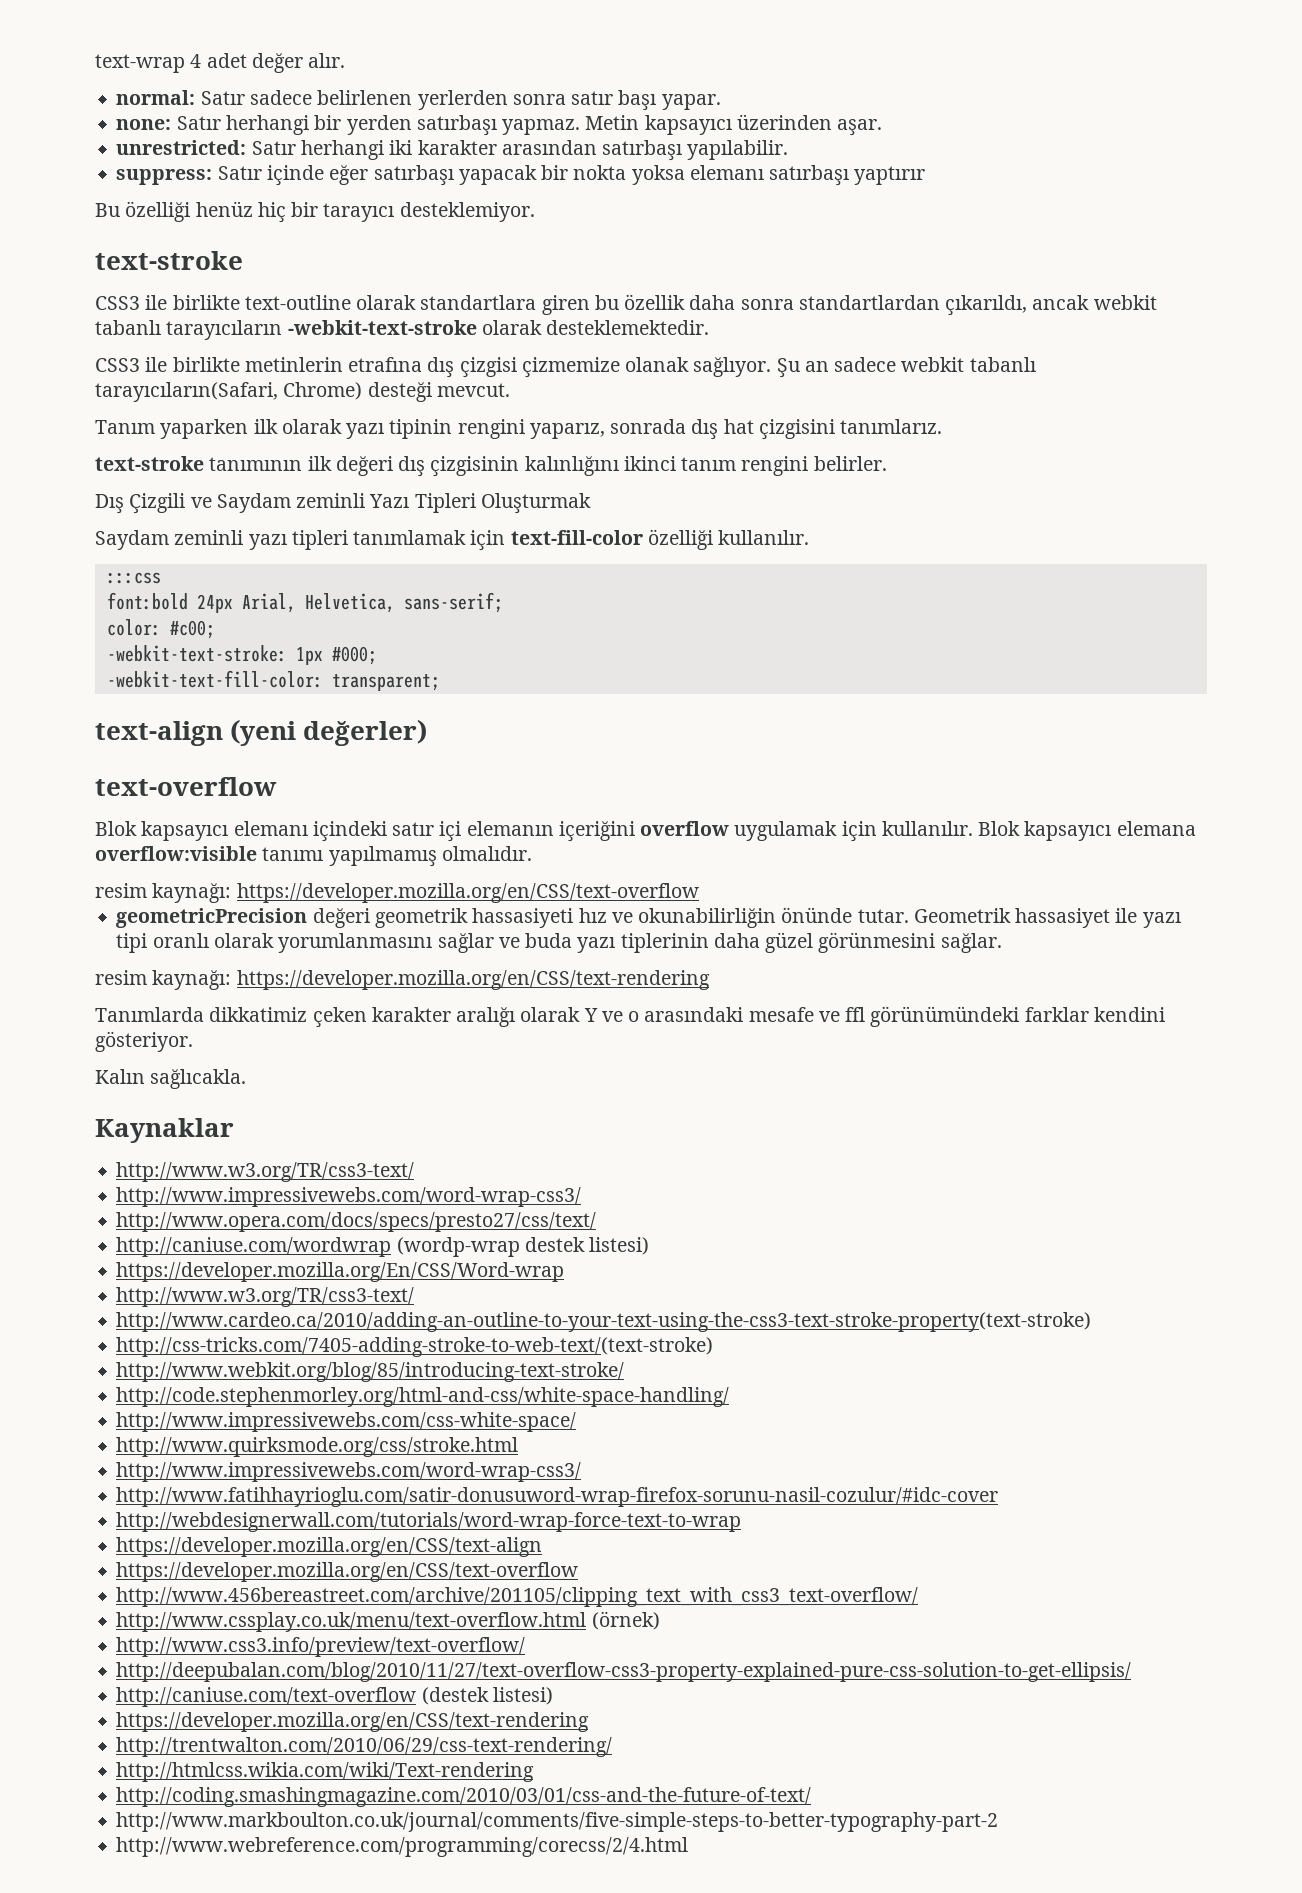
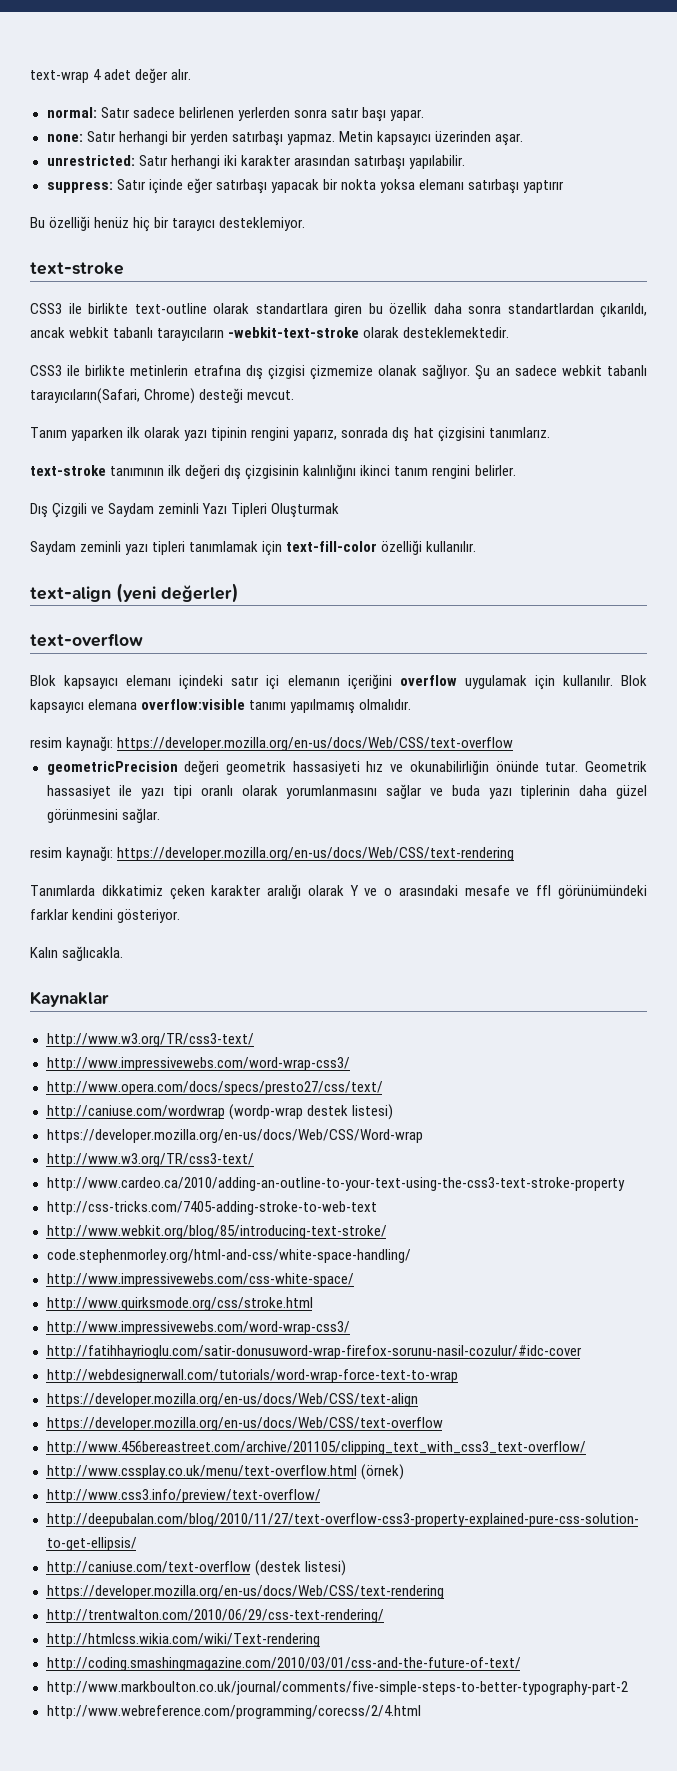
- :::css
- font:bold 24px Arial, Helvetica, sans-serif;
- color: #c00;
- -webkit-text-stroke: 1px #000;
- -webkit-text-fill-color: transparent;
- resim kaynağı: https://developer.mozilla.org/en/CSS/text-overflow
+ resim kaynağı: https://developer.mozilla.org/en-us/docs/Web/CSS/text-overflow
- resim kaynağı: https://developer.mozilla.org/en/CSS/text-rendering
+ resim kaynağı: https://developer.mozilla.org/en-us/docs/Web/CSS/text-rendering
- https://developer.mozilla.org/En/CSS/Word-wrap
+ https://developer.mozilla.org/en-us/docs/Web/CSS/Word-wrap
  http://www.w3.org/TR/css3-text/
- http://www.cardeo.ca/2010/adding-an-outline-to-your-text-using-the-css3-text-stroke-property(text-stroke)
- http://css-tricks.com/7405-adding-stroke-to-web-text/(text-stroke)
+ http://www.cardeo.ca/2010/adding-an-outline-to-your-text-using-the-css3-text-stroke-property
+ http://css-tricks.com/7405-adding-stroke-to-web-text
- http://code.stephenmorley.org/html-and-css/white-space-handling/
+ code.stephenmorley.org/html-and-css/white-space-handling/
- http://www.fatihhayrioglu.com/satir-donusuword-wrap-firefox-sorunu-nasil-cozulur/#idc-cover
+ http://fatihhayrioglu.com/satir-donusuword-wrap-firefox-sorunu-nasil-cozulur/#idc-cover
- https://developer.mozilla.org/en/CSS/text-align
- https://developer.mozilla.org/en/CSS/text-overflow
+ https://developer.mozilla.org/en-us/docs/Web/CSS/text-align
+ https://developer.mozilla.org/en-us/docs/Web/CSS/text-overflow
  http://caniuse.com/text-overflow (destek listesi)
- https://developer.mozilla.org/en/CSS/text-rendering
+ https://developer.mozilla.org/en-us/docs/Web/CSS/text-rendering

